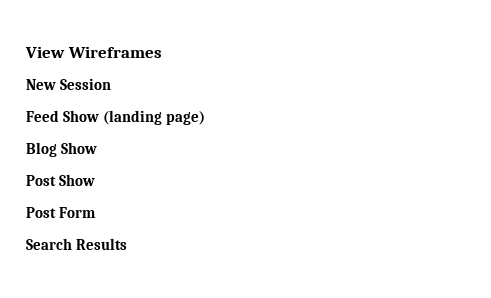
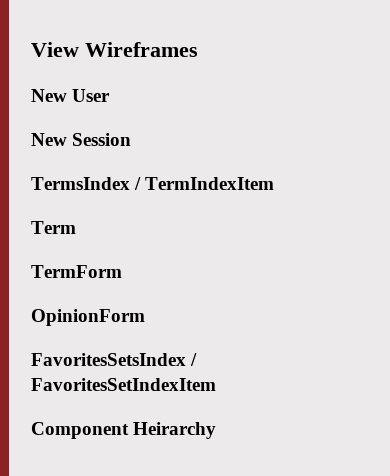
+ New User
- Feed Show (landing page)
- Blog Show
- Post Show
- Post Form
- Search Results
+ TermsIndex / TermIndexItem
+ Term
+ TermForm
+ OpinionForm
+ FavoritesSetsIndex / FavoritesSetIndexItem
+ Component Heirarchy

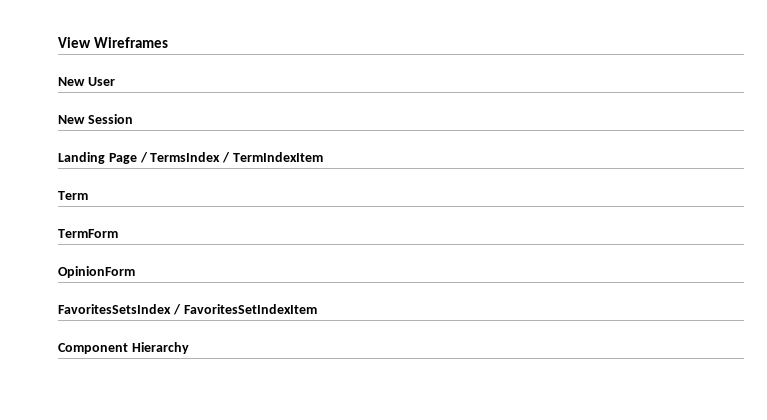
- TermsIndex / TermIndexItem
+ Landing Page / TermsIndex / TermIndexItem
- Component Heirarchy
+ Component Hierarchy

